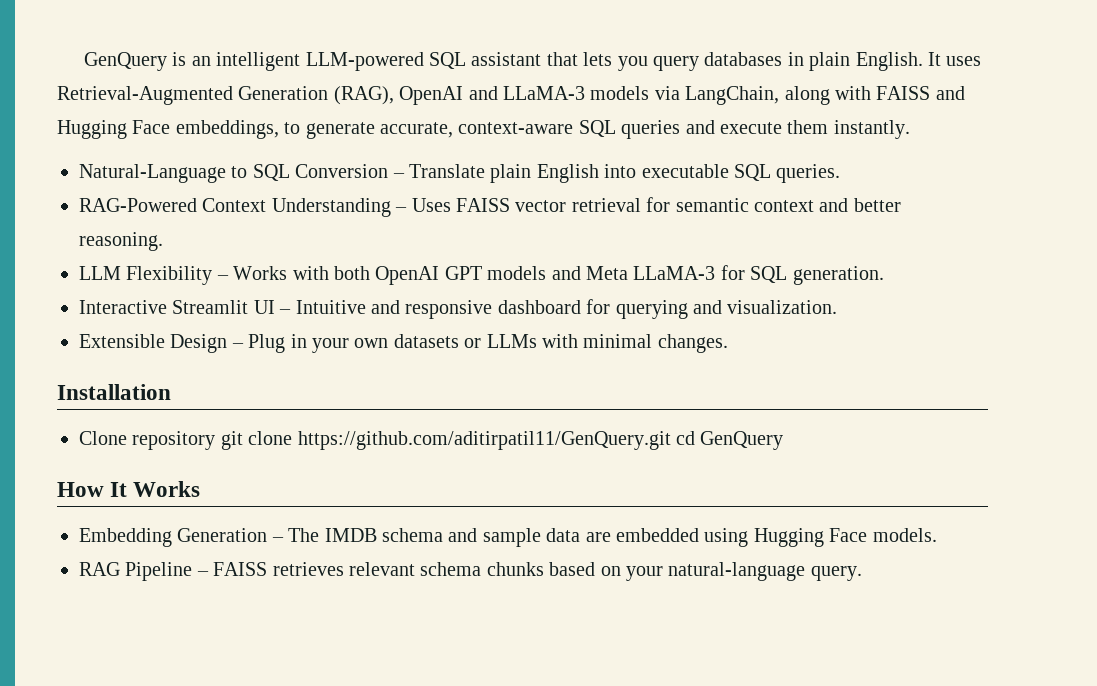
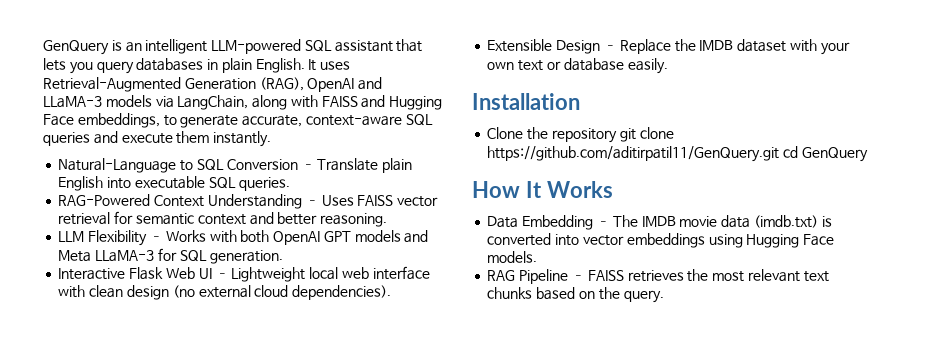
- Interactive Streamlit UI – Intuitive and responsive dashboard for querying and visualization.
- Extensible Design – Plug in your own datasets or LLMs with minimal changes.
+ Interactive Flask Web UI – Lightweight local web interface with clean design (no external cloud dependencies).
+ Extensible Design – Replace the IMDB dataset with your own text or database easily.
- Clone repository git clone https://github.com/aditirpatil11/GenQuery.git cd GenQuery
+ Clone the repository git clone https://github.com/aditirpatil11/GenQuery.git cd GenQuery
- Embedding Generation – The IMDB schema and sample data are embedded using Hugging Face models.
+ Data Embedding – The IMDB movie data (imdb.txt) is converted into vector embeddings using Hugging Face models.
- RAG Pipeline – FAISS retrieves relevant schema chunks based on your natural-language query.
+ RAG Pipeline – FAISS retrieves the most relevant text chunks based on the query.

